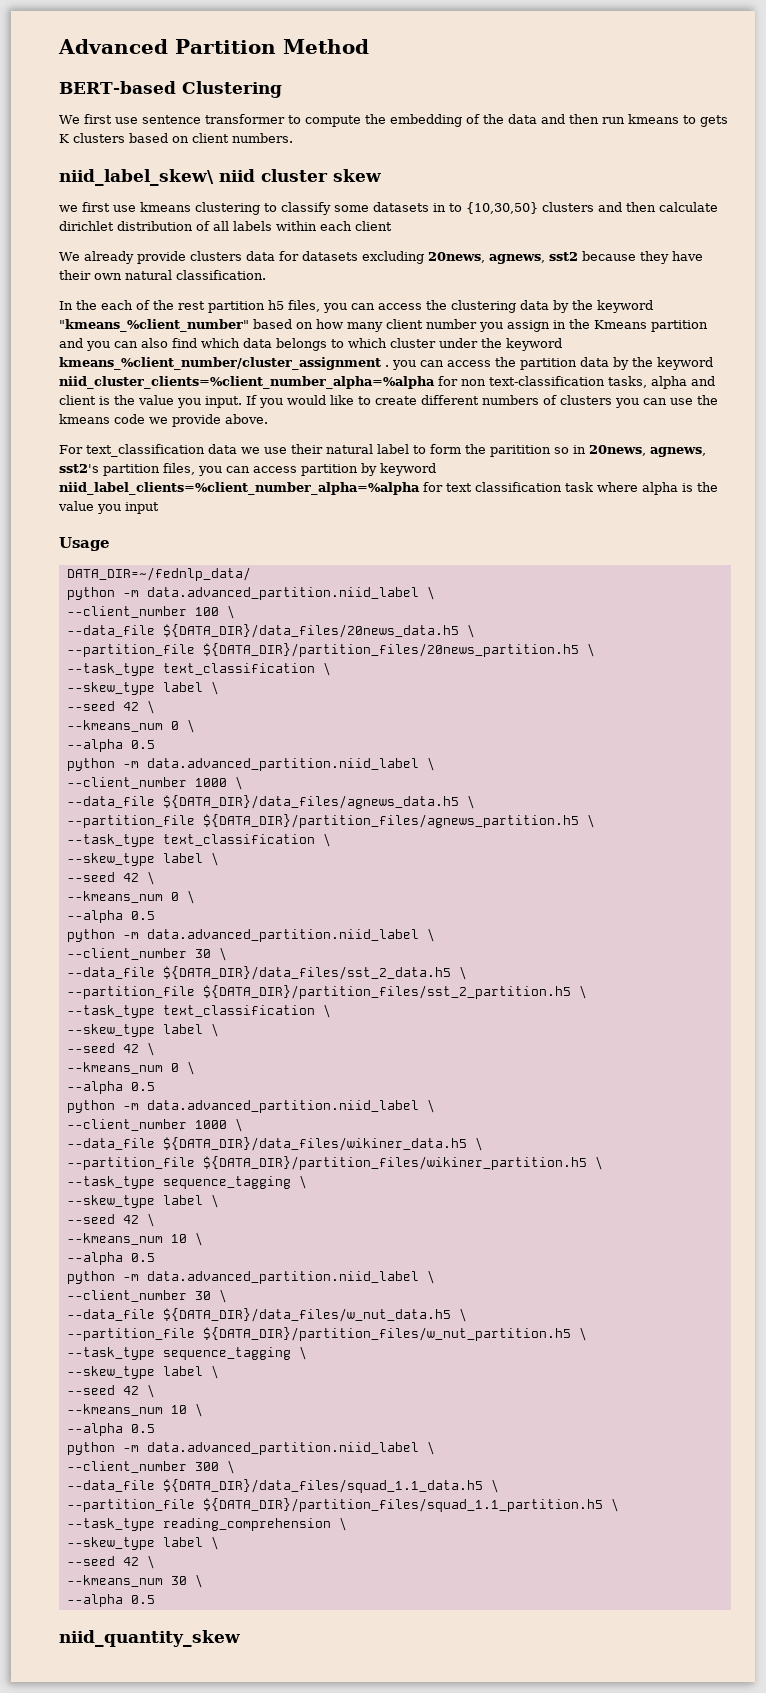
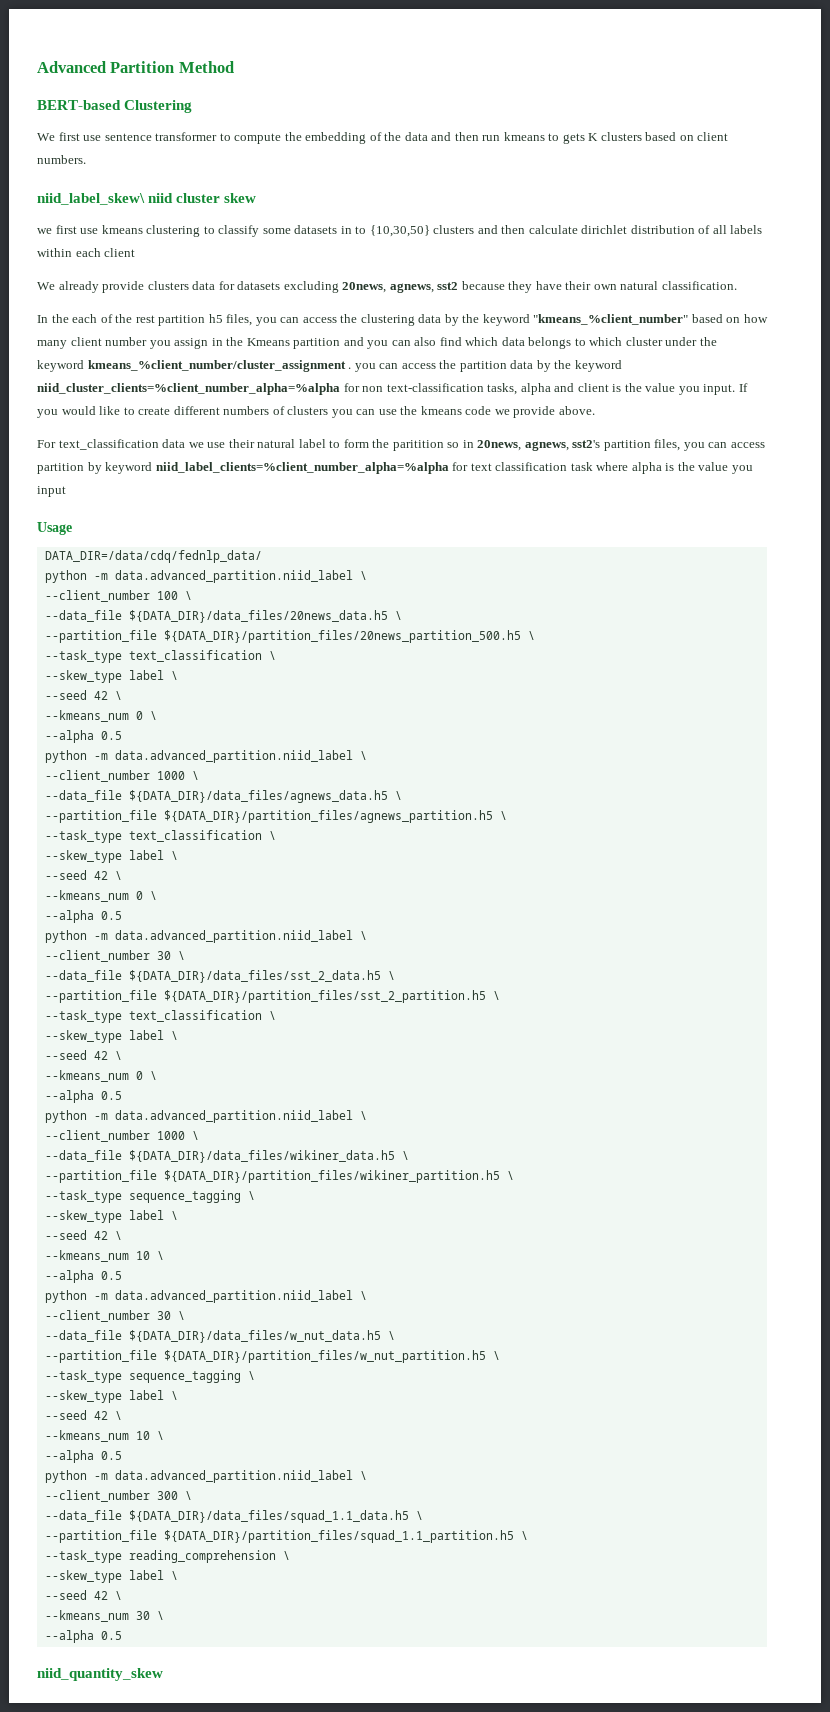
- DATA_DIR=~/fednlp_data/
+ DATA_DIR=/data/cdq/fednlp_data/
- --partition_file ${DATA_DIR}/partition_files/20news_partition.h5 \
+ --partition_file ${DATA_DIR}/partition_files/20news_partition_500.h5 \

